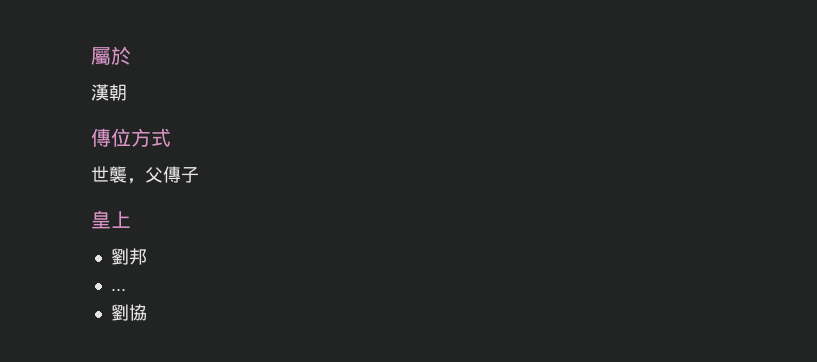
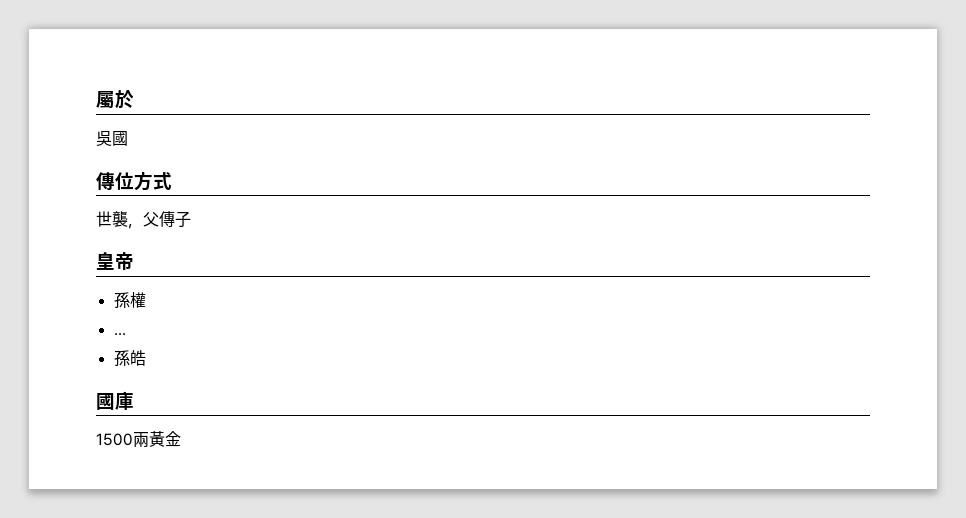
- 漢朝
+ 吳國
- 皇上
- 劉邦
+ 皇帝
+ 孫權
- 劉協
+ 孫皓
+ 國庫
+ 1500兩黃金

